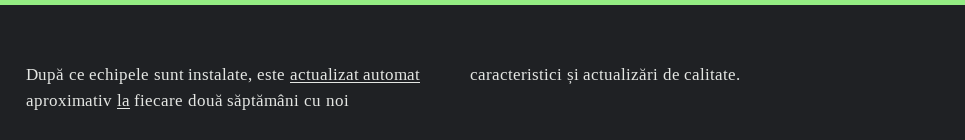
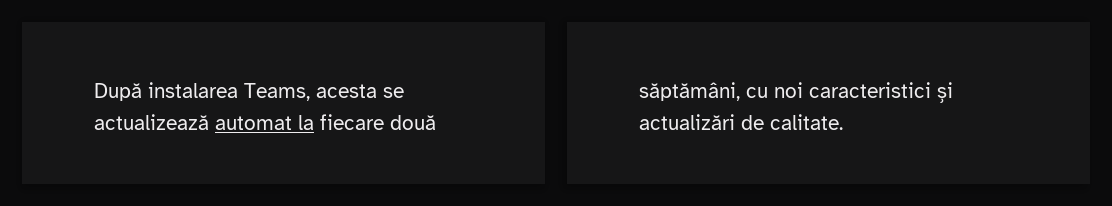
- După ce echipele sunt instalate, este actualizat automat aproximativ la fiecare două săptămâni cu noi caracteristici și actualizări de calitate.
+ După instalarea Teams, acesta se actualizează automat la fiecare două săptămâni, cu noi caracteristici și actualizări de calitate.

